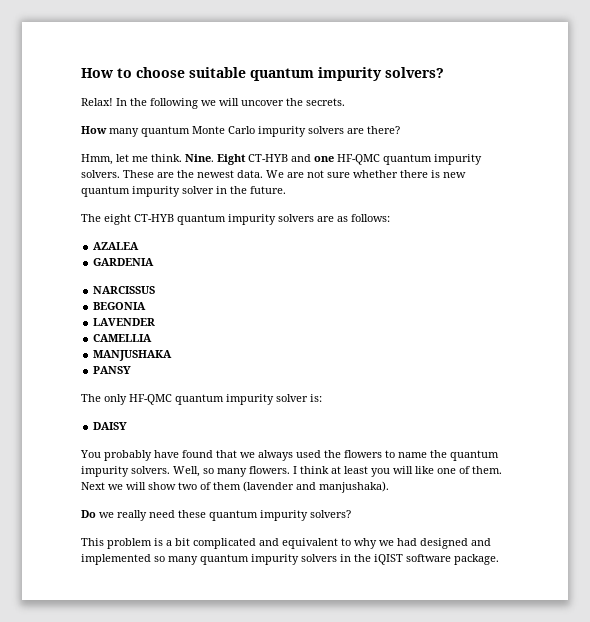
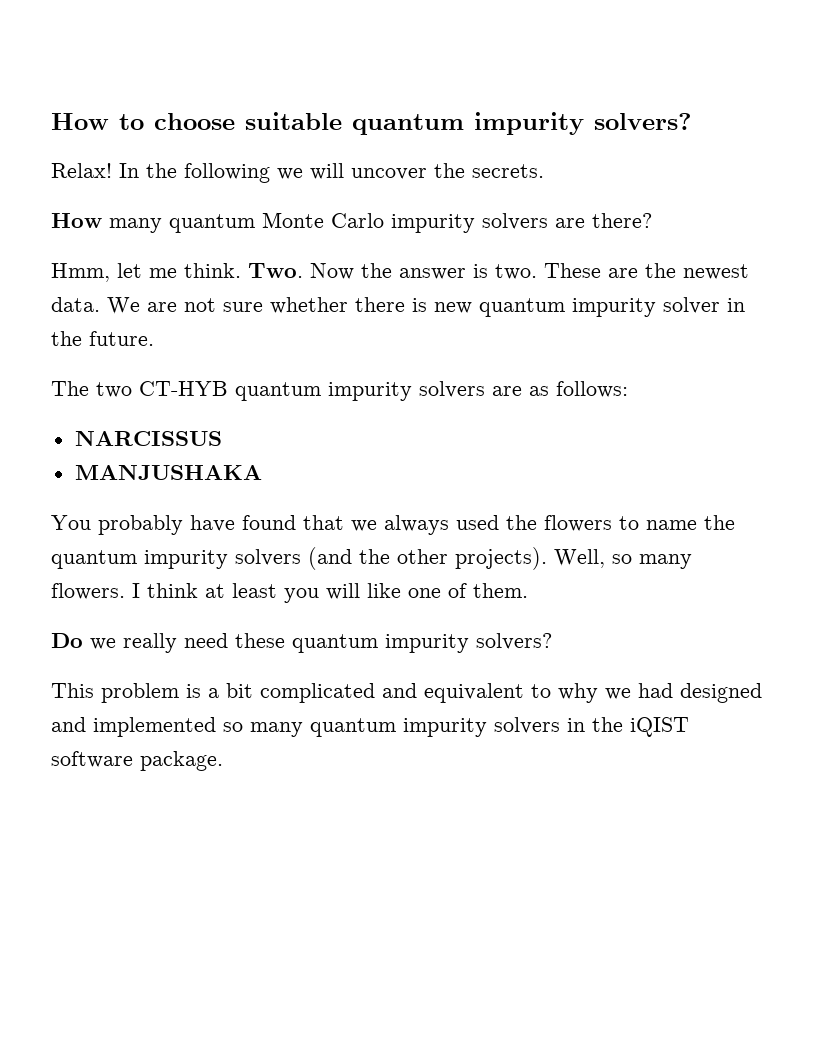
- Nine. Eight CT-HYB and one HF-QMC quantum impurity solvers.
+ Two. Now the answer is two.
- The eight CT-HYB quantum impurity solvers are as follows:
+ The two CT-HYB quantum impurity solvers are as follows:
- AZALEA
- GARDENIA
- BEGONIA
- LAVENDER
- CAMELLIA
  MANJUSHAKA
- PANSY
- The only HF-QMC quantum impurity solver is:
- DAISY
- You probably have found that we always used the flowers to name the quantum impurity solvers.
+ You probably have found that we always used the flowers to name the quantum impurity solvers (and the other projects).
- Next we will show two of them (lavender and manjushaka).

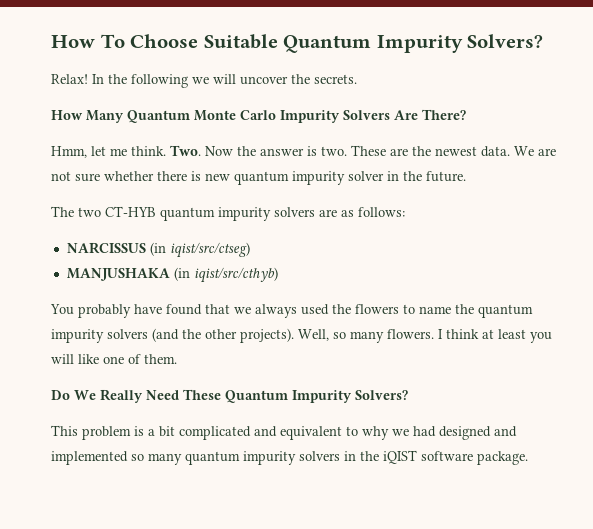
- How to choose suitable quantum impurity solvers?
+ How To Choose Suitable Quantum Impurity Solvers?
- How many quantum Monte Carlo impurity solvers are there?
+ How Many Quantum Monte Carlo Impurity Solvers Are There?
- NARCISSUS
+ NARCISSUS (in iqist/src/ctseg)
- MANJUSHAKA
+ MANJUSHAKA (in iqist/src/cthyb)
- Do we really need these quantum impurity solvers?
+ Do We Really Need These Quantum Impurity Solvers?

